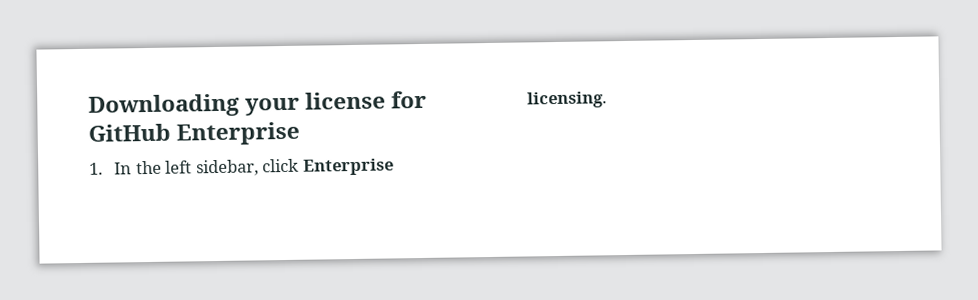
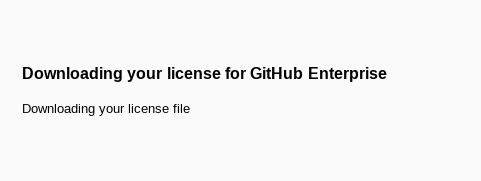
- 1. In the left sidebar, click Enterprise licensing.
+ Downloading your license file

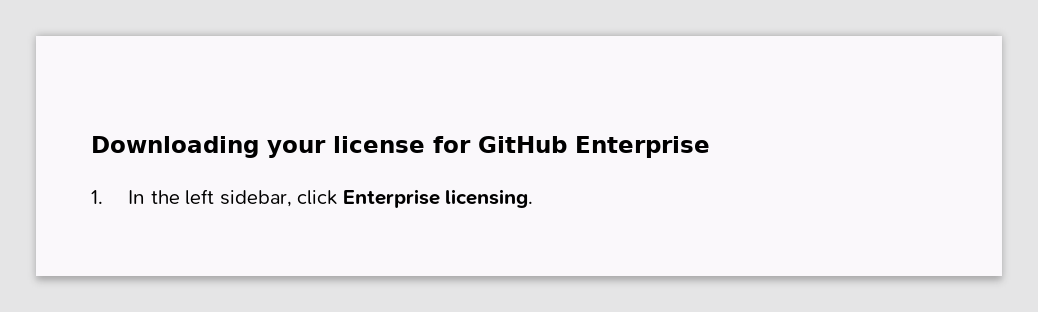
- Downloading your license file
+ 1. In the left sidebar, click Enterprise licensing.

